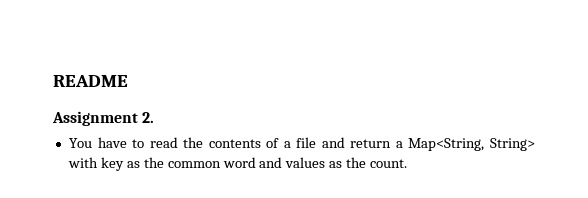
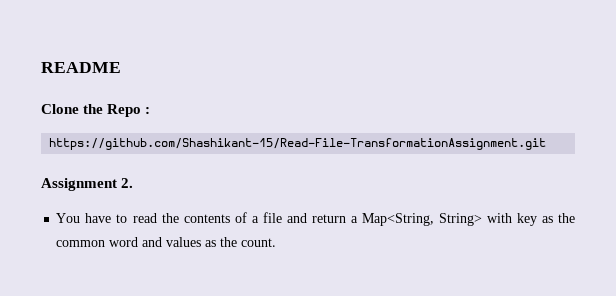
+ Clone the Repo :
+ https://github.com/Shashikant-15/Read-File-TransformationAssignment.git

